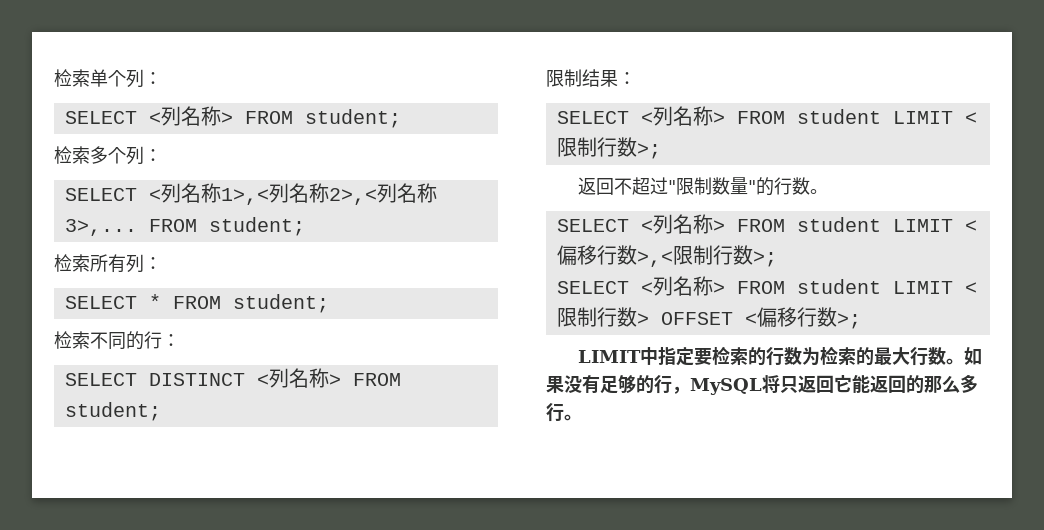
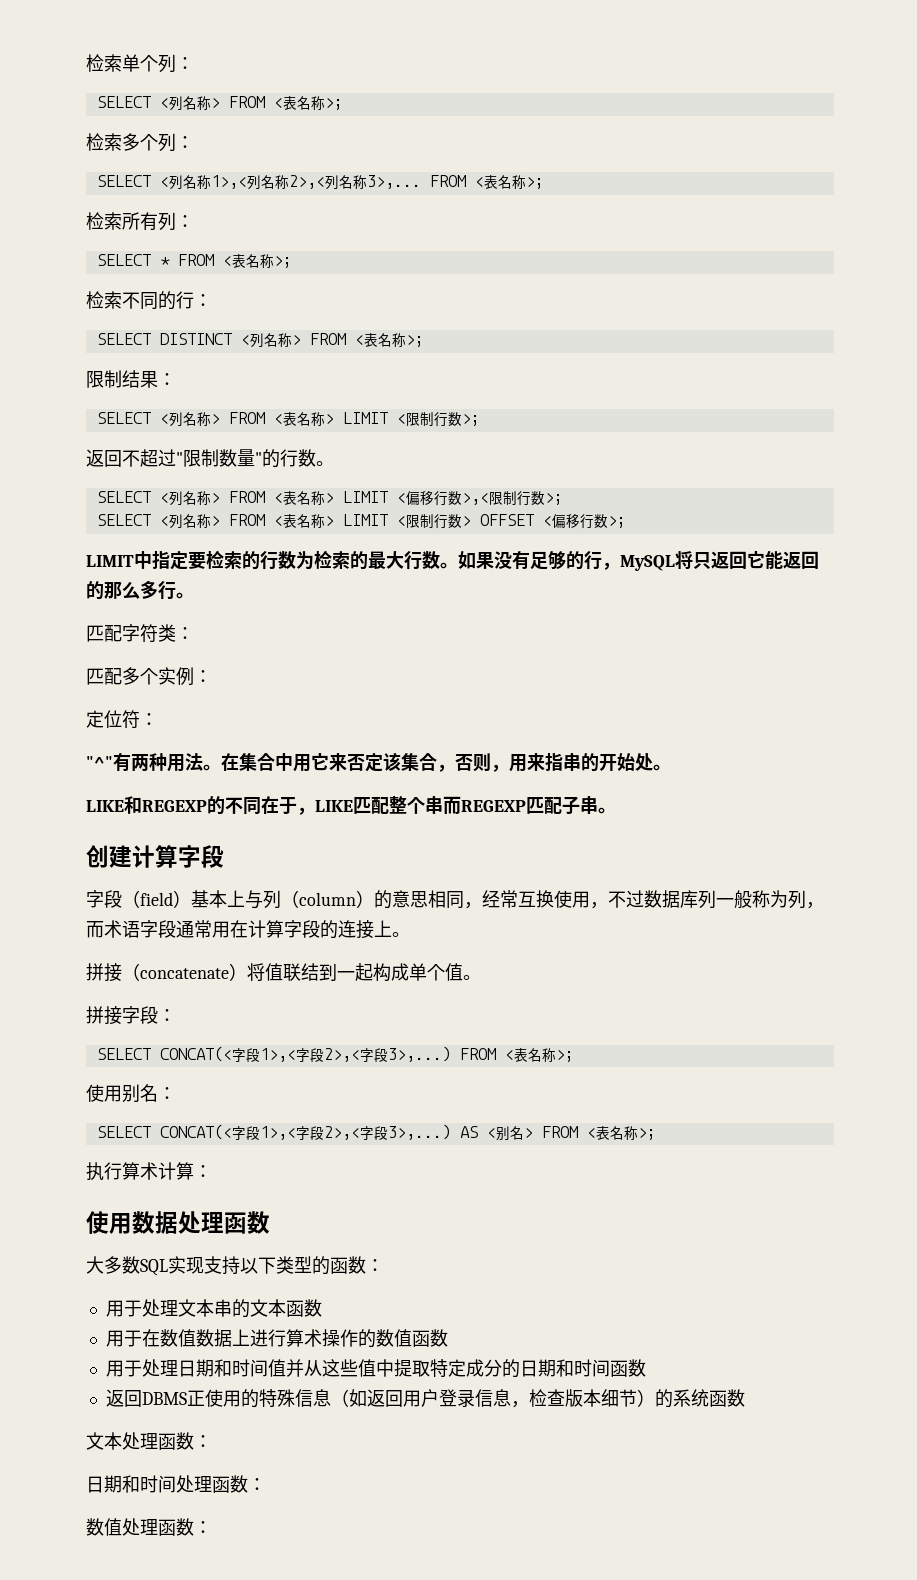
- SELECT <列名称> FROM student;
+ SELECT <列名称> FROM <表名称>;
- SELECT <列名称1>,<列名称2>,<列名称3>,... FROM student;
+ SELECT <列名称1>,<列名称2>,<列名称3>,... FROM <表名称>;
- SELECT * FROM student;
+ SELECT * FROM <表名称>;
- SELECT DISTINCT <列名称> FROM student;
+ SELECT DISTINCT <列名称> FROM <表名称>;
- SELECT <列名称> FROM student LIMIT <限制行数>;
+ SELECT <列名称> FROM <表名称> LIMIT <限制行数>;
- SELECT <列名称> FROM student LIMIT <偏移行数>,<限制行数>;
+ SELECT <列名称> FROM <表名称> LIMIT <偏移行数>,<限制行数>;
- SELECT <列名称> FROM student LIMIT <限制行数> OFFSET <偏移行数>;
+ SELECT <列名称> FROM <表名称> LIMIT <限制行数> OFFSET <偏移行数>;
+ 匹配字符类：
+ 匹配多个实例：
+ 定位符：
+ "^"有两种用法。在集合中用它来否定该集合，否则，用来指串的开始处。
+ LIKE和REGEXP的不同在于，LIKE匹配整个串而REGEXP匹配子串。
+ 创建计算字段
+ 字段（field）基本上与列（column）的意思相同，经常互换使用，不过数据库列一般称为列，而术语字段通常用在计算字段的连接上。
+ 拼接（concatenate）将值联结到一起构成单个值。
+ 拼接字段：
+ SELECT CONCAT(<字段1>,<字段2>,<字段3>,...) FROM <表名称>;
+ 使用别名：
+ SELECT CONCAT(<字段1>,<字段2>,<字段3>,...) AS <别名> FROM <表名称>;
+ 执行算术计算：
+ 使用数据处理函数
+ 大多数SQL实现支持以下类型的函数：
+ 用于处理文本串的文本函数
+ 用于在数值数据上进行算术操作的数值函数
+ 用于处理日期和时间值并从这些值中提取特定成分的日期和时间函数
+ 返回DBMS正使用的特殊信息（如返回用户登录信息，检查版本细节）的系统函数
+ 文本处理函数：
+ 日期和时间处理函数：
+ 数值处理函数：

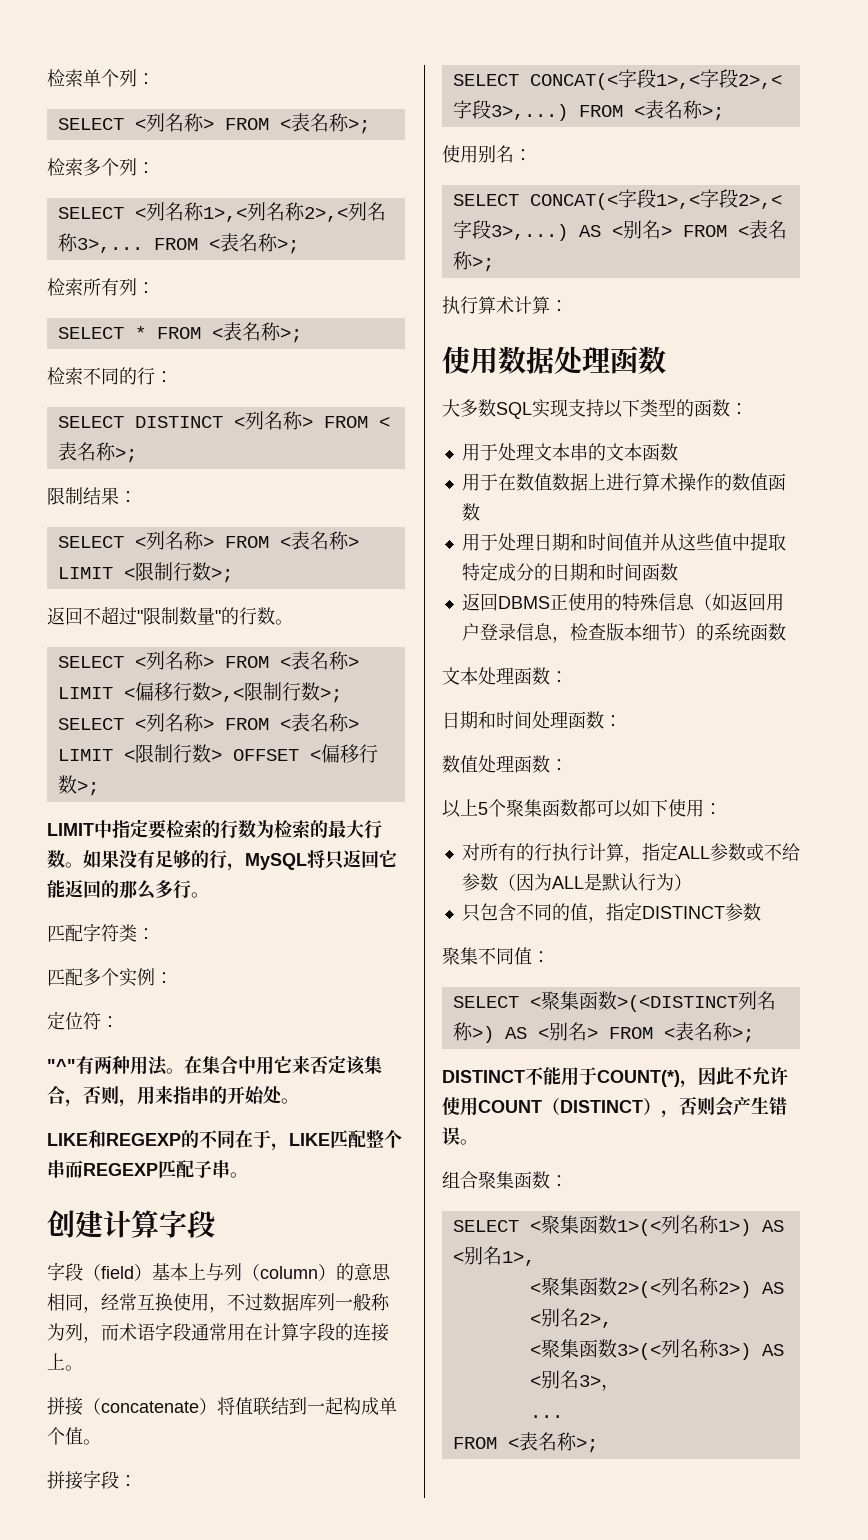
+ 以上5个聚集函数都可以如下使用：
+ 对所有的行执行计算，指定ALL参数或不给参数（因为ALL是默认行为）
+ 只包含不同的值，指定DISTINCT参数
+ 聚集不同值：
+ SELECT <聚集函数>(<DISTINCT列名称>) AS <别名> FROM <表名称>;
+ DISTINCT不能用于COUNT(*)，因此不允许使用COUNT（DISTINCT），否则会产生错误。
+ 组合聚集函数：
+ SELECT <聚集函数1>(<列名称1>) AS <别名1>,
+ <聚集函数2>(<列名称2>) AS <别名2>,
+ <聚集函数3>(<列名称3>) AS <别名3>，
+ ...
+ FROM <表名称>;

